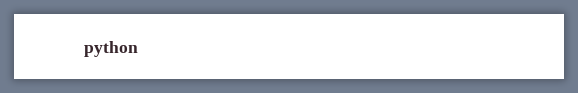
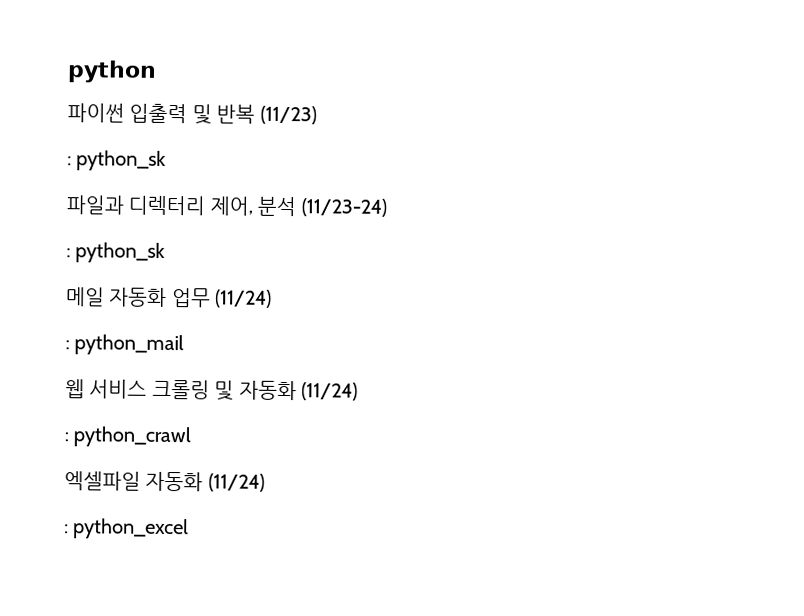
+ 파이썬 입출력 및 반복 (11/23)
+ : python_sk
+ 파일과 디렉터리 제어, 분석 (11/23-24)
+ : python_sk
+ 메일 자동화 업무 (11/24)
+ : python_mail
+ 웹 서비스 크롤링 및 자동화 (11/24)
+ : python_crawl
+ 엑셀파일 자동화 (11/24)
+ : python_excel

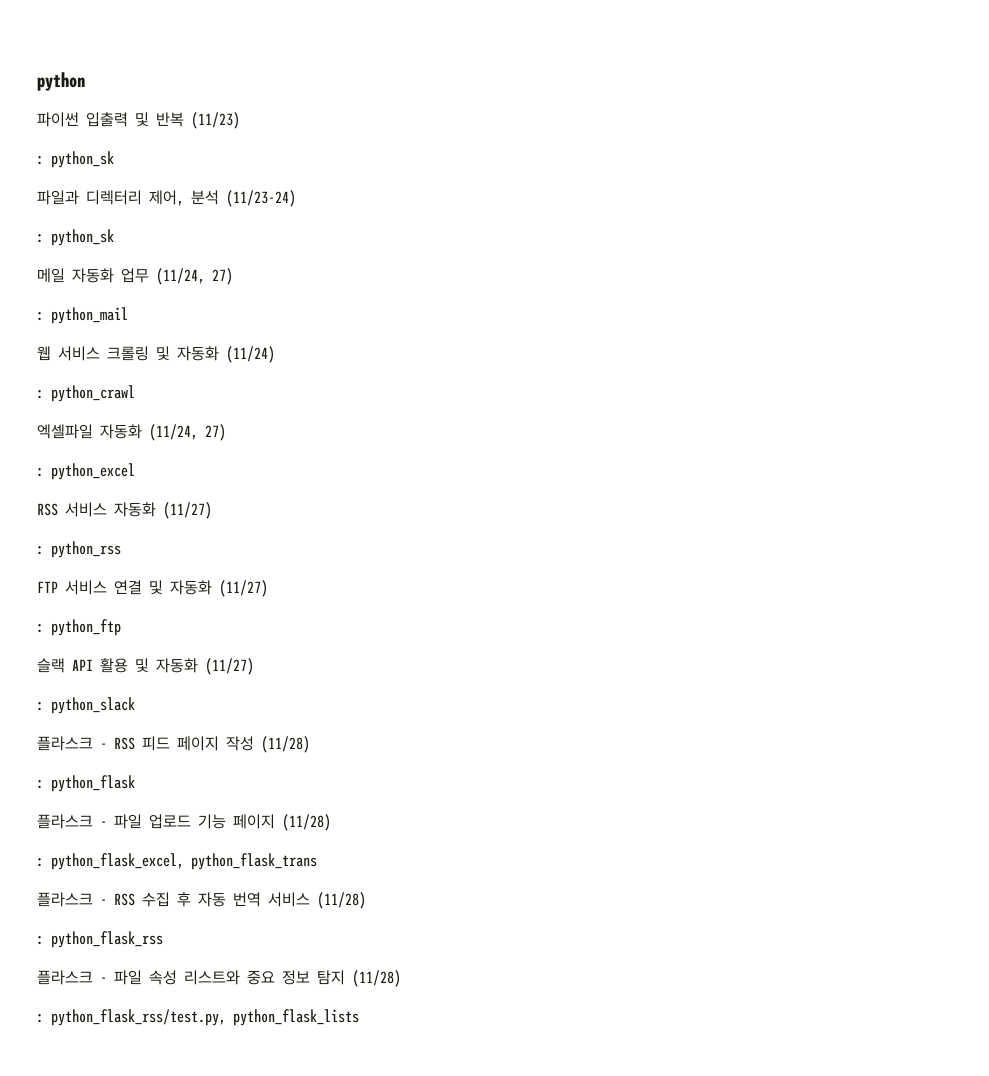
- 메일 자동화 업무 (11/24)
+ 메일 자동화 업무 (11/24, 27)
- 엑셀파일 자동화 (11/24)
+ 엑셀파일 자동화 (11/24, 27)
+ RSS 서비스 자동화 (11/27)
+ : python_rss
+ FTP 서비스 연결 및 자동화 (11/27)
+ : python_ftp
+ 슬랙 API 활용 및 자동화 (11/27)
+ : python_slack
+ 플라스크 - RSS 피드 페이지 작성 (11/28)
+ : python_flask
+ 플라스크 - 파일 업로드 기능 페이지 (11/28)
+ : python_flask_excel, python_flask_trans
+ 플라스크 - RSS 수집 후 자동 번역 서비스 (11/28)
+ : python_flask_rss
+ 플라스크 - 파일 속성 리스트와 중요 정보 탐지 (11/28)
+ : python_flask_rss/test.py, python_flask_lists

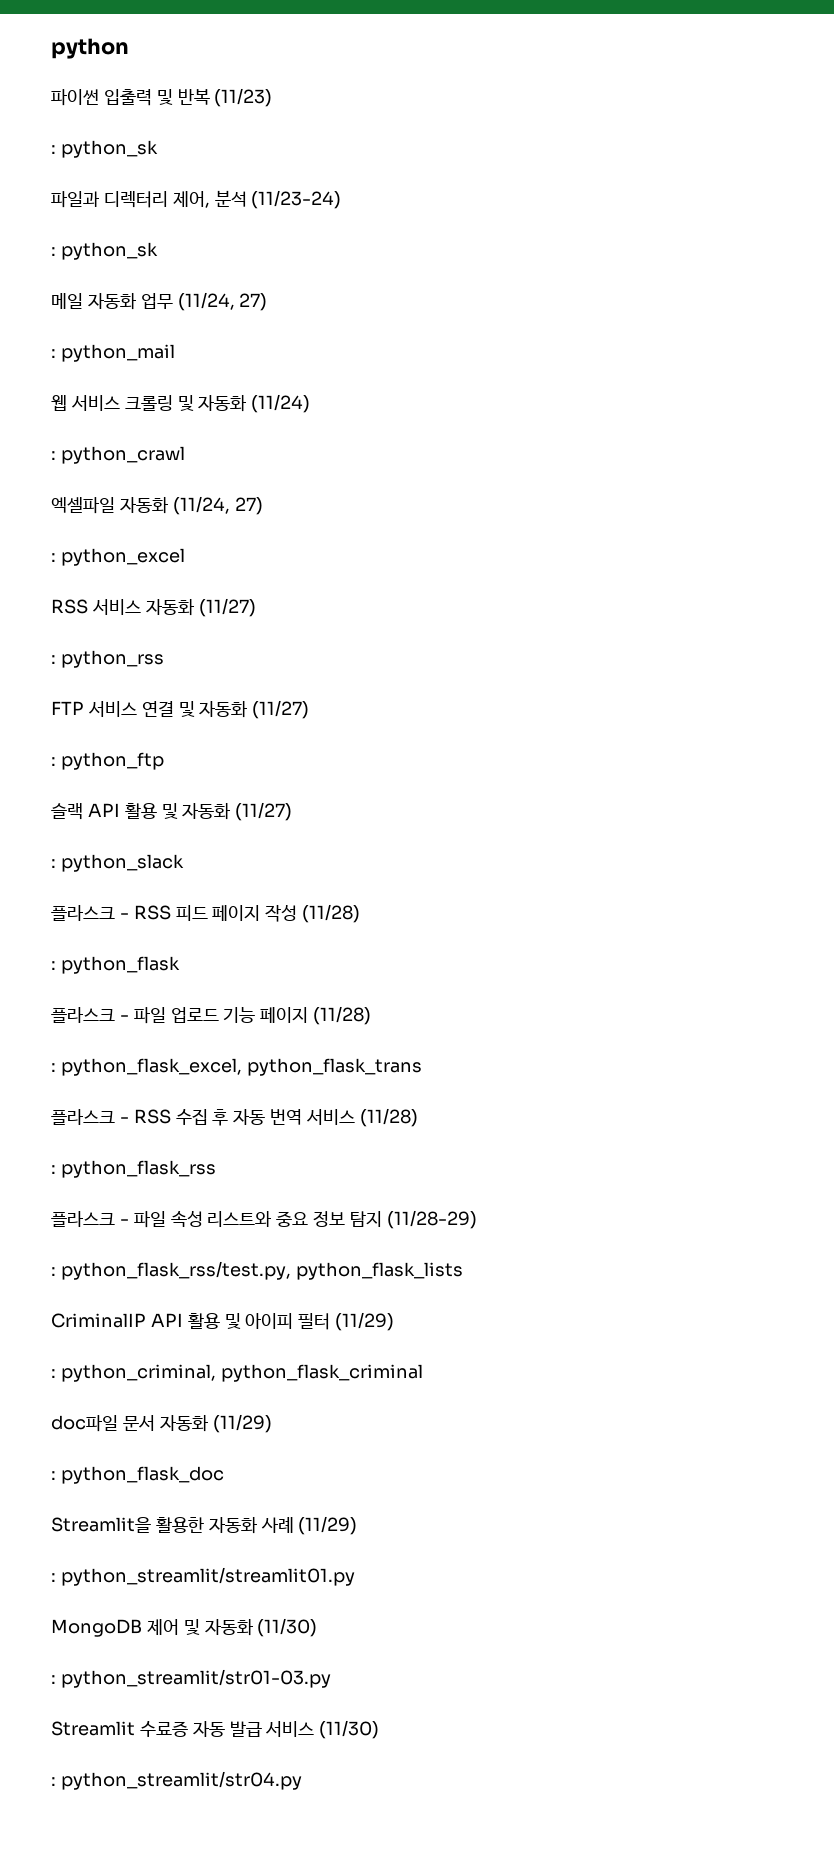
- 플라스크 - 파일 속성 리스트와 중요 정보 탐지 (11/28)
+ 플라스크 - 파일 속성 리스트와 중요 정보 탐지 (11/28-29)
+ CriminalIP API 활용 및 아이피 필터 (11/29)
+ : python_criminal, python_flask_criminal
+ doc파일 문서 자동화 (11/29)
+ : python_flask_doc
+ Streamlit을 활용한 자동화 사례 (11/29)
+ : python_streamlit/streamlit01.py
+ MongoDB 제어 및 자동화 (11/30)
+ : python_streamlit/str01-03.py
+ Streamlit 수료증 자동 발급 서비스 (11/30)
+ : python_streamlit/str04.py

